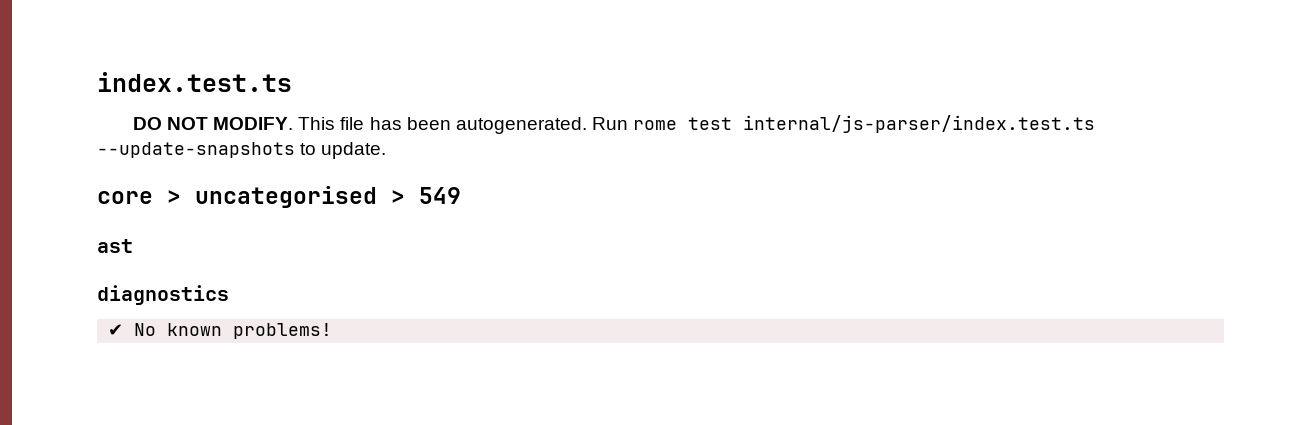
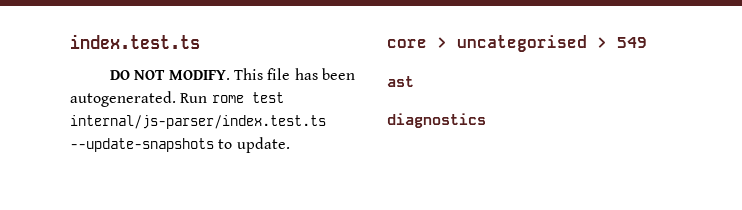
- ✔ No known problems!

